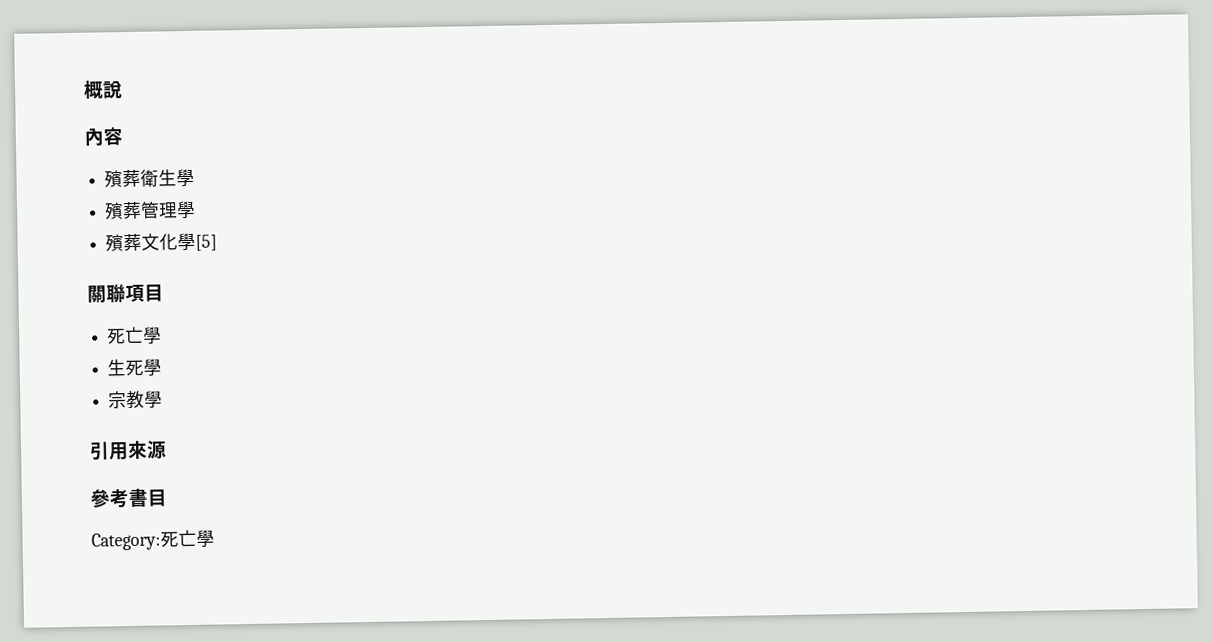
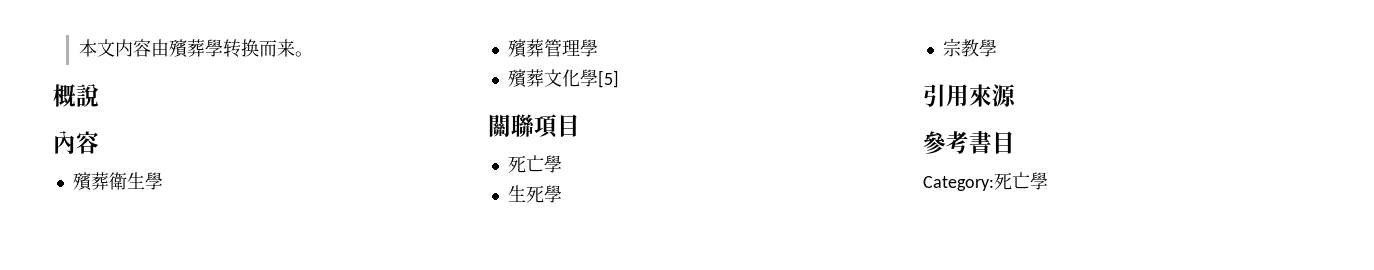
+ 本文内容由殯葬學转换而来。

